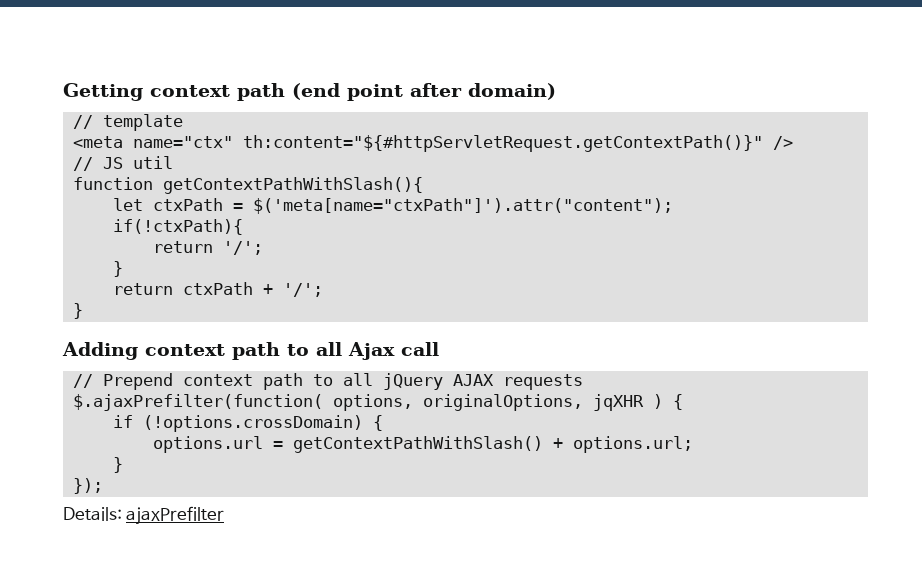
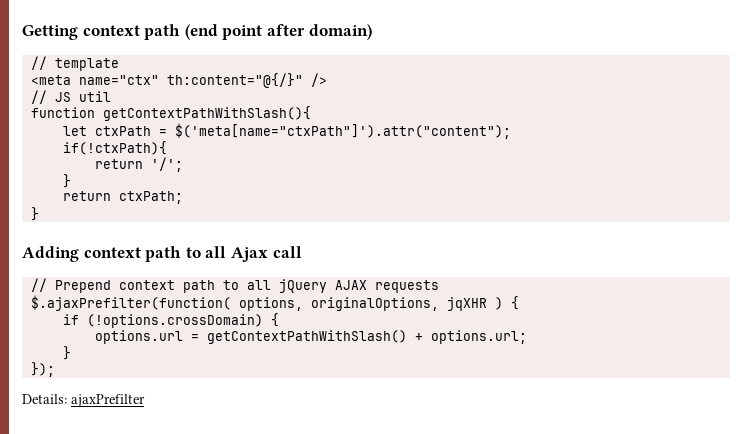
- <meta name="ctx" th:content="${#httpServletRequest.getContextPath()}" />
+ <meta name="ctx" th:content="@{/}" />
- return ctxPath + '/';
+ return ctxPath;

